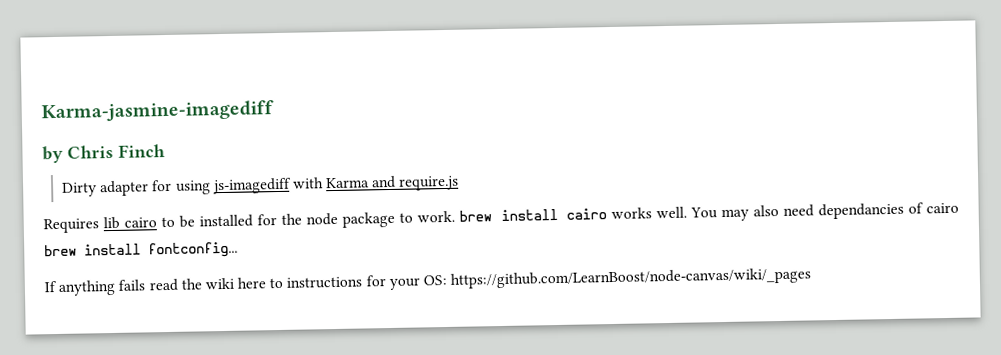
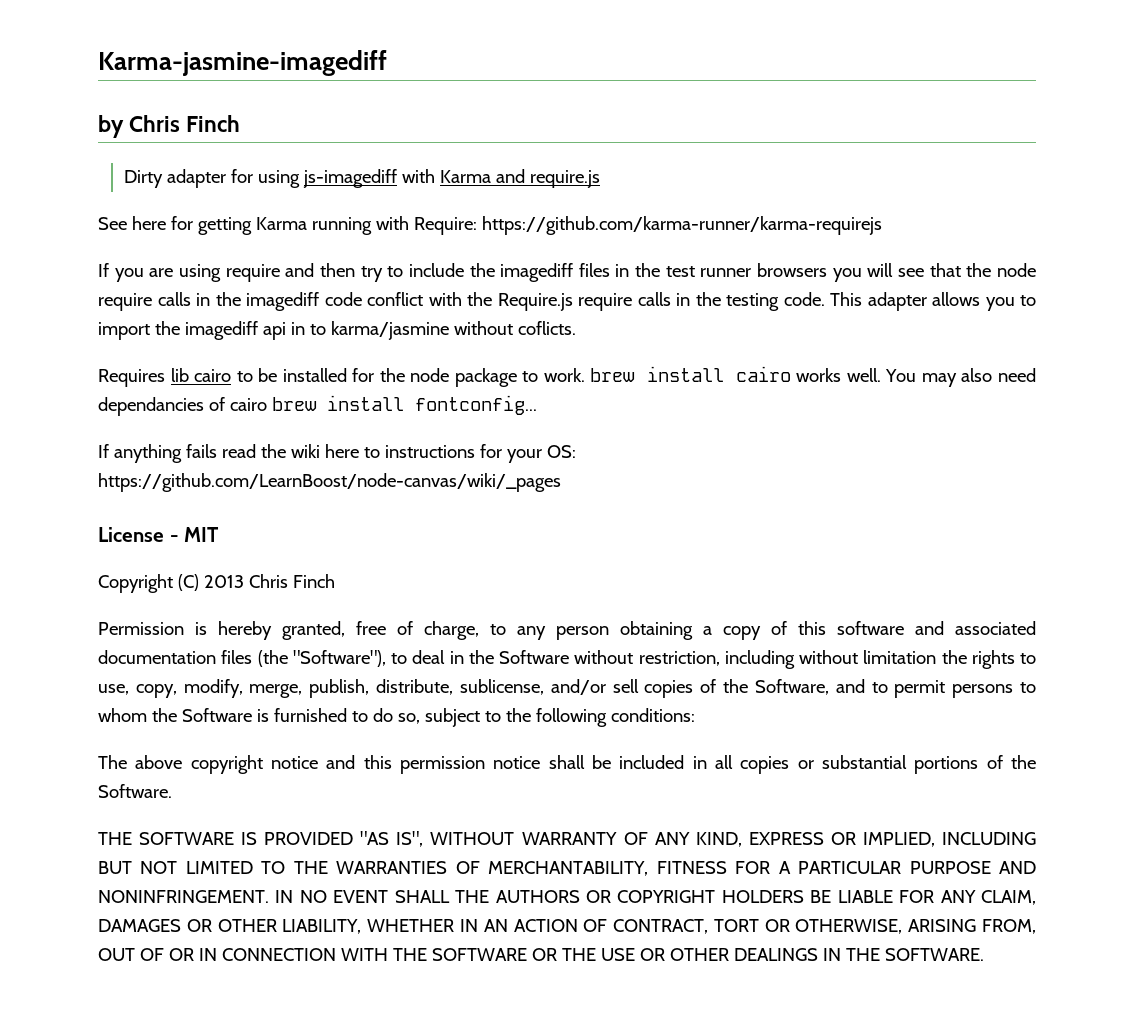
+ See here for getting Karma running with Require: https://github.com/karma-runner/karma-requirejs
+ If you are using require and then try to include the imagediff files in the test runner browsers you will see that the node require calls in the imagediff code conflict with the Require.js require calls in the testing code. This adapter allows you to import the imagediff api in to karma/jasmine without coflicts.
+ License - MIT
+ Copyright (C) 2013 Chris Finch
+ Permission is hereby granted, free of charge, to any person obtaining a copy of this software and associated documentation files (the "Software"), to deal in the Software without restriction, including without limitation the rights to use, copy, modify, merge, publish, distribute, sublicense, and/or sell copies of the Software, and to permit persons to whom the Software is furnished to do so, subject to the following conditions:
+ The above copyright notice and this permission notice shall be included in all copies or substantial portions of the Software.
+ THE SOFTWARE IS PROVIDED "AS IS", WITHOUT WARRANTY OF ANY KIND, EXPRESS OR IMPLIED, INCLUDING BUT NOT LIMITED TO THE WARRANTIES OF MERCHANTABILITY, FITNESS FOR A PARTICULAR PURPOSE AND NONINFRINGEMENT. IN NO EVENT SHALL THE AUTHORS OR COPYRIGHT HOLDERS BE LIABLE FOR ANY CLAIM, DAMAGES OR OTHER LIABILITY, WHETHER IN AN ACTION OF CONTRACT, TORT OR OTHERWISE, ARISING FROM, OUT OF OR IN CONNECTION WITH THE SOFTWARE OR THE USE OR OTHER DEALINGS IN THE SOFTWARE.

